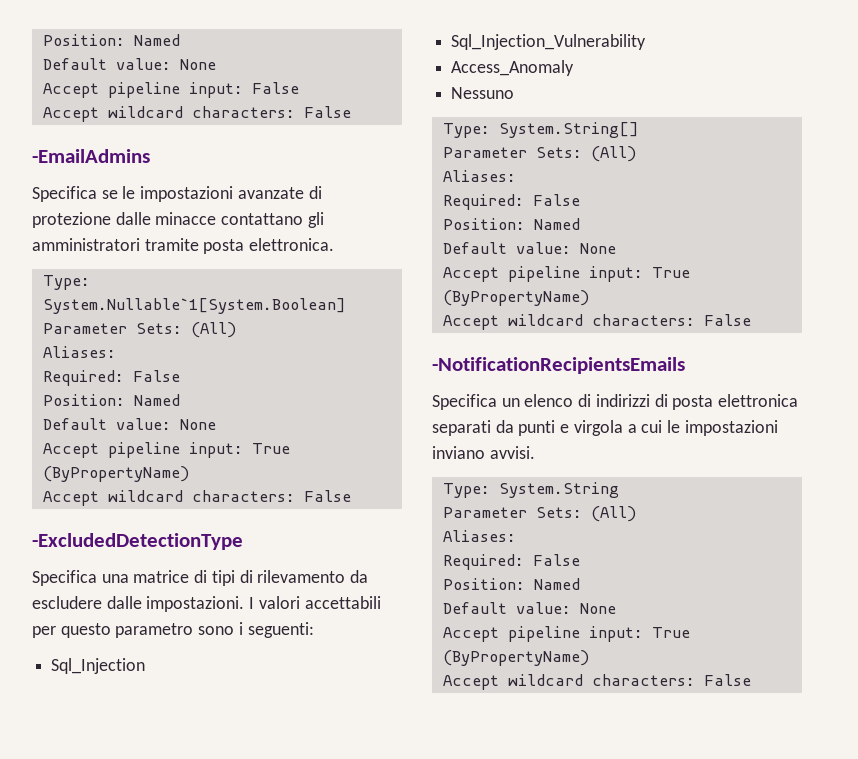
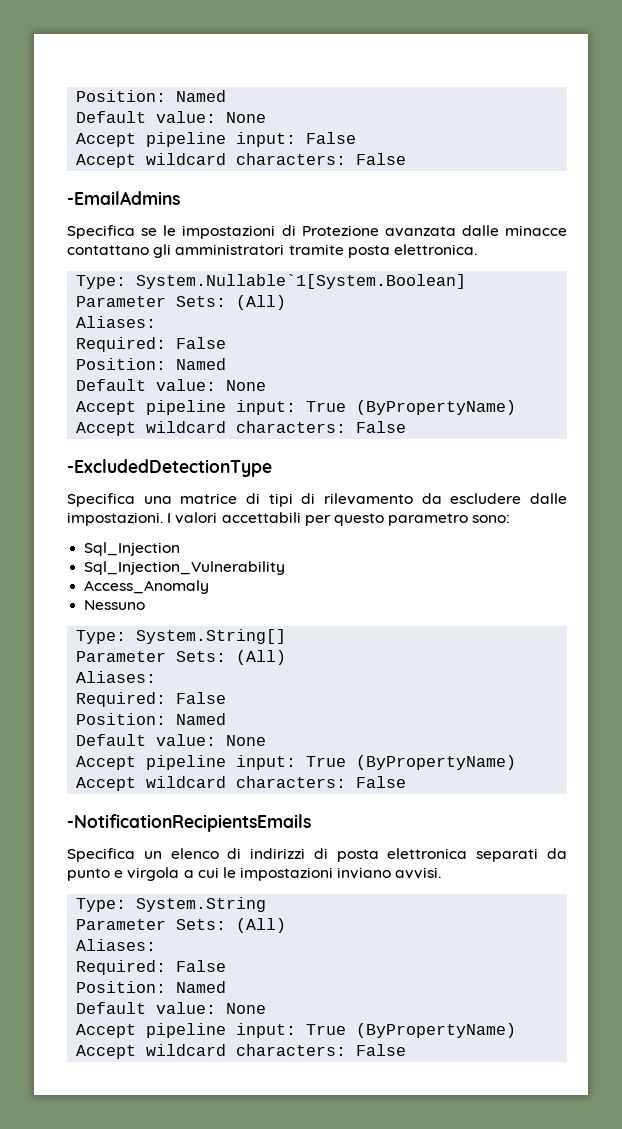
- Specifica se le impostazioni avanzate di protezione dalle minacce contattano gli amministratori tramite posta elettronica.
+ Specifica se le impostazioni di Protezione avanzata dalle minacce contattano gli amministratori tramite posta elettronica.
- I valori accettabili per questo parametro sono i seguenti:
+ I valori accettabili per questo parametro sono:
- Specifica un elenco di indirizzi di posta elettronica separati da punti e virgola a cui le impostazioni inviano avvisi.
+ Specifica un elenco di indirizzi di posta elettronica separati da punto e virgola a cui le impostazioni inviano avvisi.

